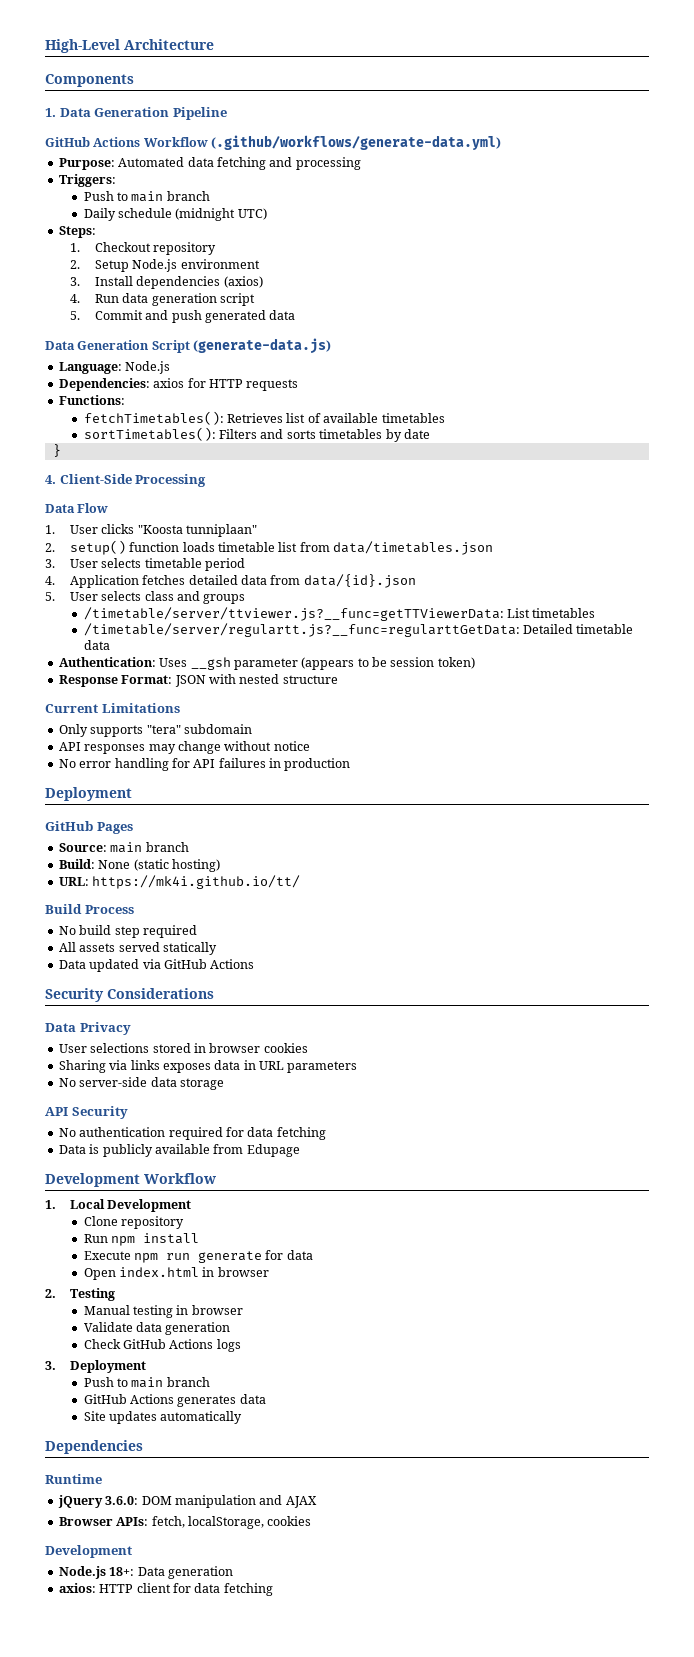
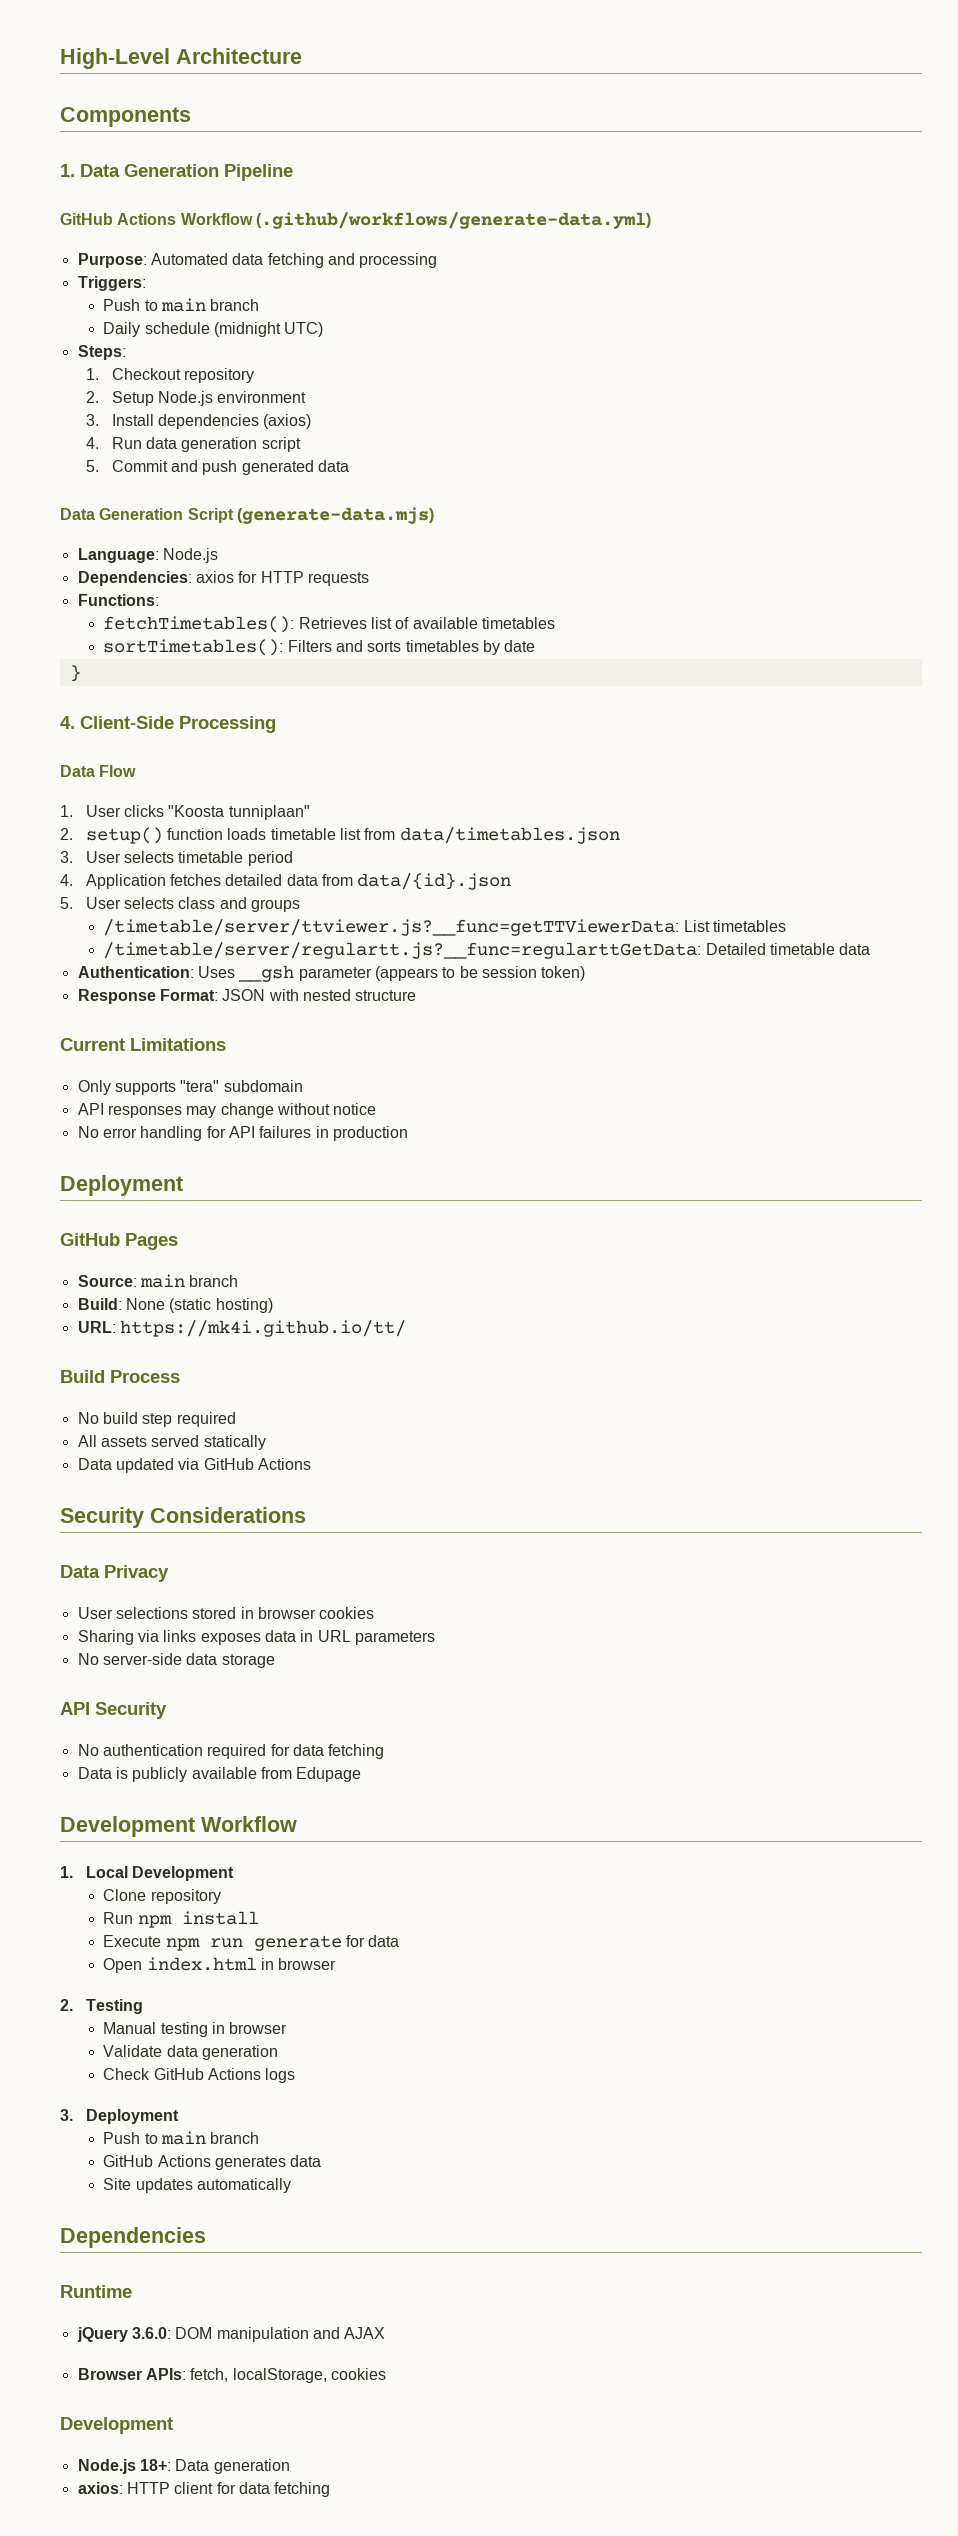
- Data Generation Script (generate-data.js)
+ Data Generation Script (generate-data.mjs)

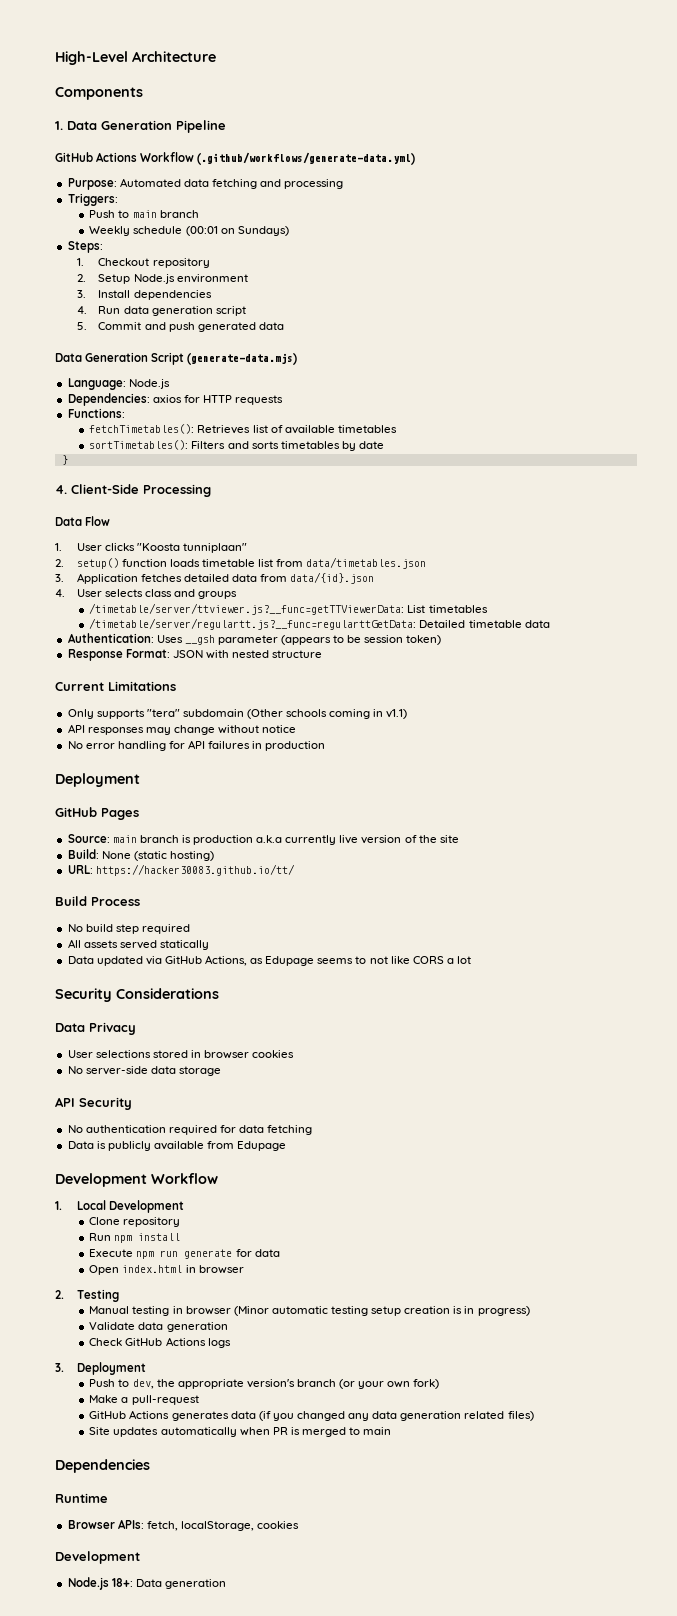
- Daily schedule (midnight UTC)
+ Weekly schedule (00:01 on Sundays)
- 3. Install dependencies (axios)
+ 3. Install dependencies
- 3. User selects timetable period
- 4. Application fetches detailed data from data/{id}.json
+ 3. Application fetches detailed data from data/{id}.json
- 5. User selects class and groups
+ 4. User selects class and groups
- Only supports "tera" subdomain
+ Only supports "tera" subdomain (Other schools coming in v1.1)
- Source: main branch
+ Source: main branch is production a.k.a currently live version of the site
- URL: https://mk4i.github.io/tt/
+ URL: https://hacker30083.github.io/tt/
- Data updated via GitHub Actions
+ Data updated via GitHub Actions, as Edupage seems to not like CORS a lot
- Sharing via links exposes data in URL parameters
- Manual testing in browser
+ Manual testing in browser (Minor automatic testing setup creation is in progress)
  3. Deployment
- Push to main branch
- GitHub Actions generates data
- Site updates automatically
+ Push to dev, the appropriate version's branch (or your own fork)
+ Make a pull-request
+ GitHub Actions generates data (if you changed any data generation related files)
+ Site updates automatically when PR is merged to main
  Dependencies
  Runtime
- jQuery 3.6.0: DOM manipulation and AJAX
- axios: HTTP client for data fetching

